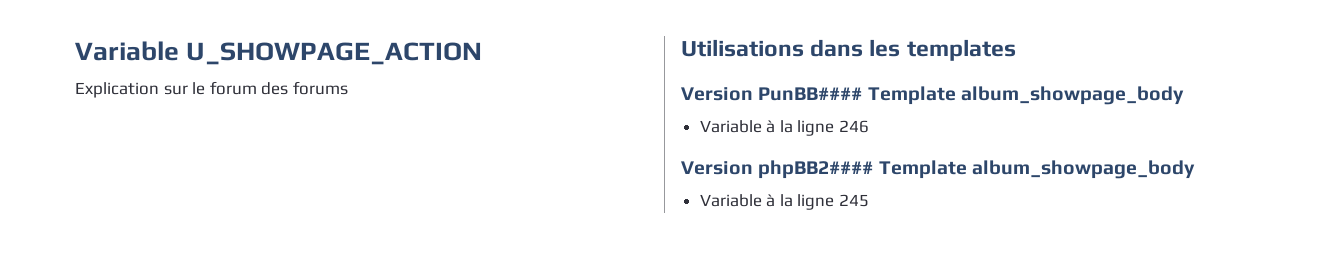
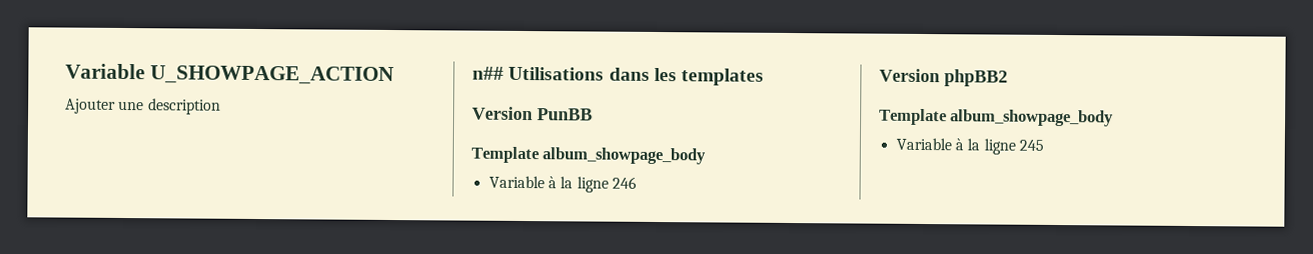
- Explication sur le forum des forums
- Utilisations dans les templates
+ Ajouter une description
+ n## Utilisations dans les templates
- Version PunBB#### Template album_showpage_body
+ Version PunBB
+ Template album_showpage_body
- Version phpBB2#### Template album_showpage_body
+ Version phpBB2
+ Template album_showpage_body

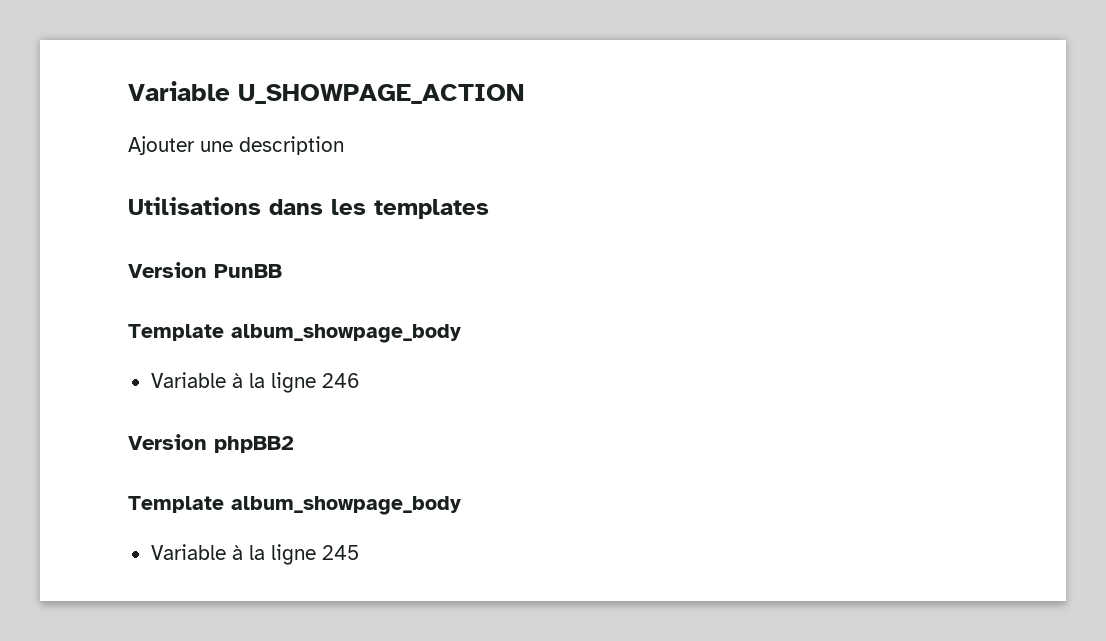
- n## Utilisations dans les templates
+ Utilisations dans les templates

